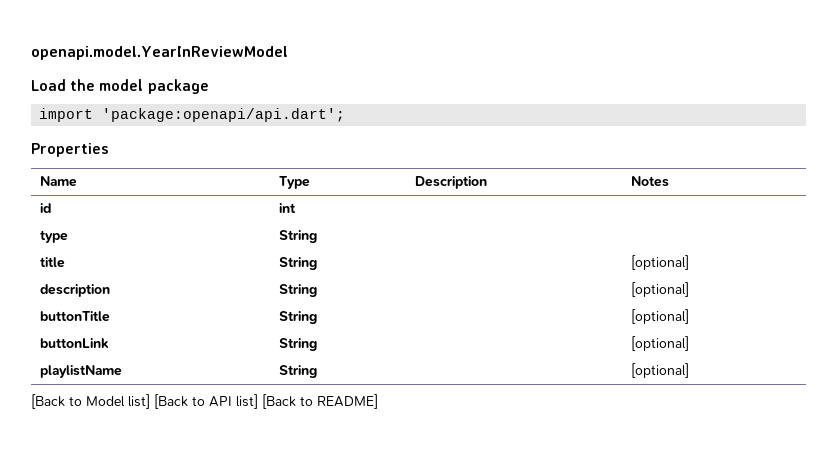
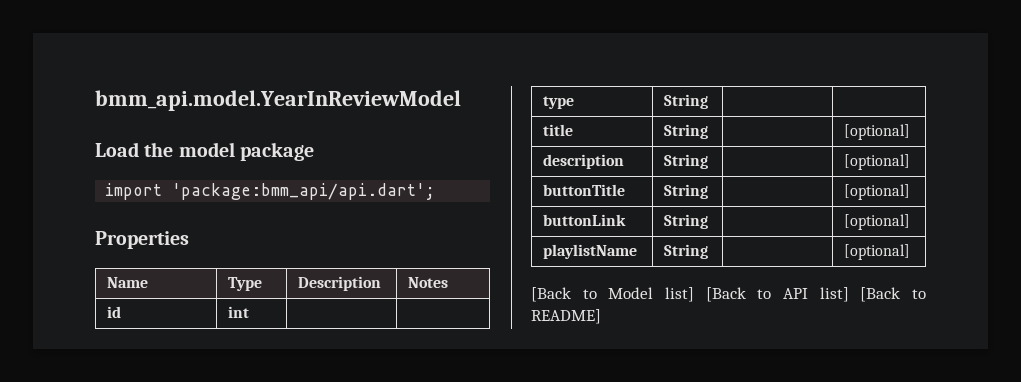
- openapi.model.YearInReviewModel
+ bmm_api.model.YearInReviewModel
- import 'package:openapi/api.dart';
+ import 'package:bmm_api/api.dart';

